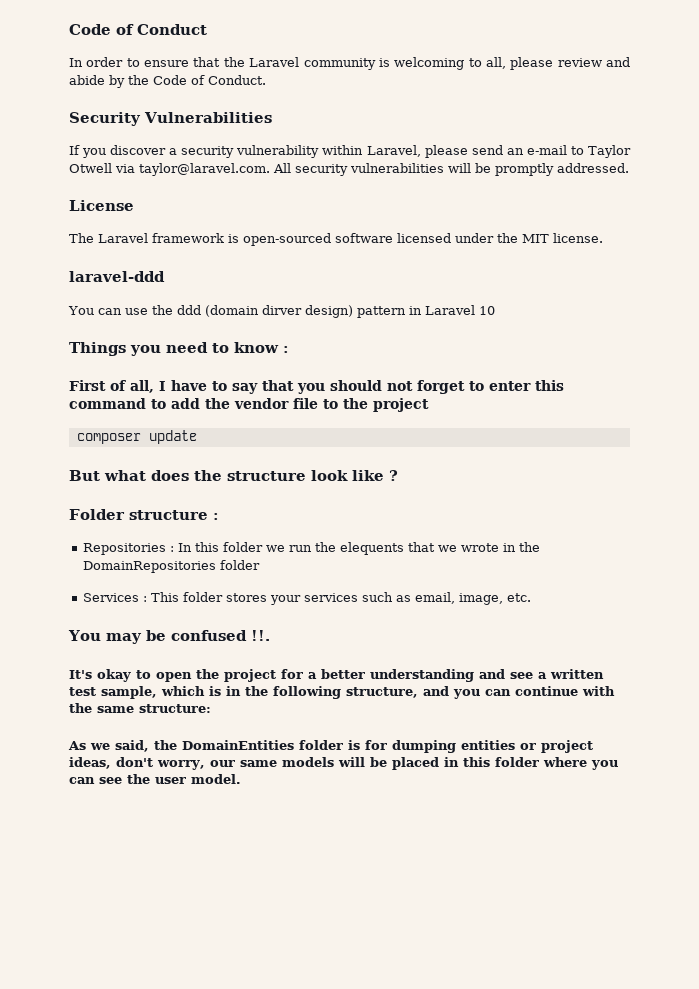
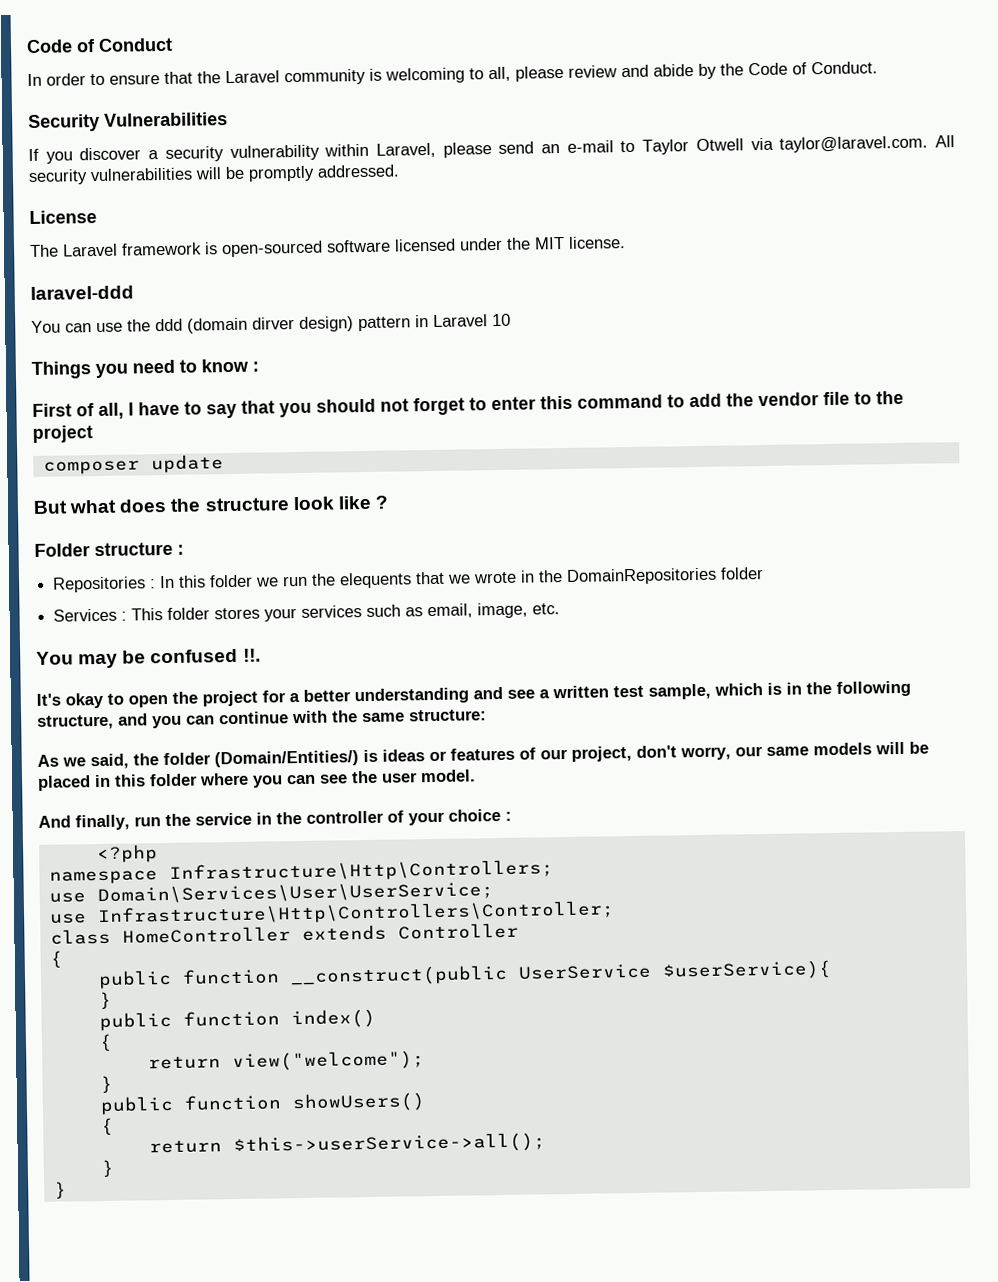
- As we said, the DomainEntities folder is for dumping entities or project ideas, don't worry, our same models will be placed in this folder where you can see the user model.
+ As we said, the folder (Domain/Entities/) is ideas or features of our project, don't worry, our same models will be placed in this folder where you can see the user model.
+ And finally, run the service in the controller of your choice :
+ <?php
+ namespace Infrastructure\Http\Controllers;
+ use Domain\Services\User\UserService;
+ use Infrastructure\Http\Controllers\Controller;
+ class HomeController extends Controller
+ {
+ public function __construct(public UserService $userService){
+ }
+ public function index()
+ {
+ return view("welcome");
+ }
+ public function showUsers()
+ {
+ return $this->userService->all();
+ }
+ }

